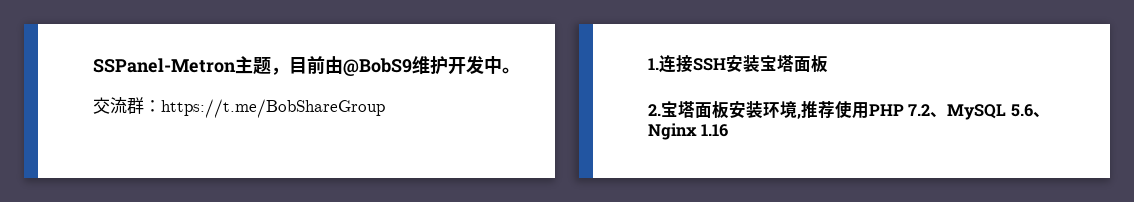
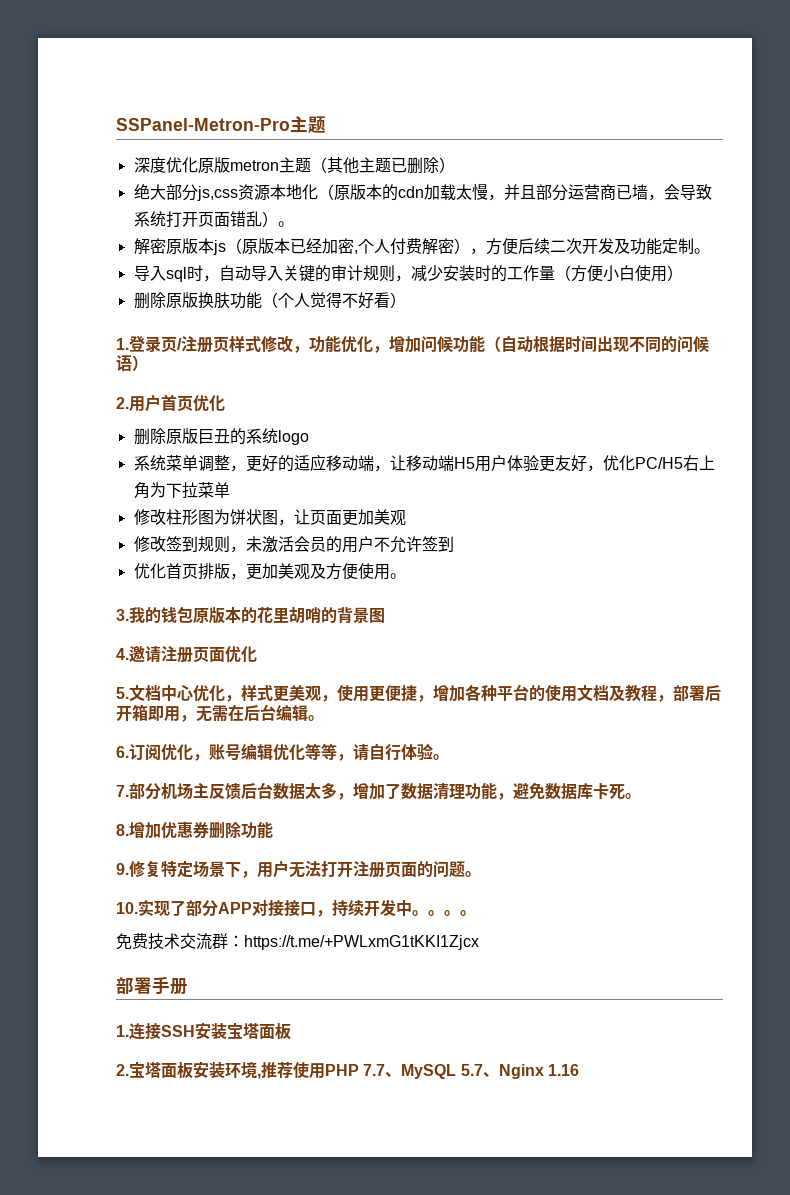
- SSPanel-Metron主题，目前由@BobS9维护开发中。
- 交流群：https://t.me/BobShareGroup
+ SSPanel-Metron-Pro主题
+ 深度优化原版metron主题（其他主题已删除）
+ 绝大部分js,css资源本地化（原版本的cdn加载太慢，并且部分运营商已墙，会导致系统打开页面错乱）。
+ 解密原版本js（原版本已经加密,个人付费解密），方便后续二次开发及功能定制。
+ 导入sql时，自动导入关键的审计规则，减少安装时的工作量（方便小白使用）
+ 删除原版换肤功能（个人觉得不好看）
+ 1.登录页/注册页样式修改，功能优化，增加问候功能（自动根据时间出现不同的问候语）
+ 2.用户首页优化
+ 删除原版巨丑的系统logo
+ 系统菜单调整，更好的适应移动端，让移动端H5用户体验更友好，优化PC/H5右上角为下拉菜单
+ 修改柱形图为饼状图，让页面更加美观
+ 修改签到规则，未激活会员的用户不允许签到
+ 优化首页排版，更加美观及方便使用。
+ 3.我的钱包原版本的花里胡哨的背景图
+ 4.邀请注册页面优化
+ 5.文档中心优化，样式更美观，使用更便捷，增加各种平台的使用文档及教程，部署后开箱即用，无需在后台编辑。
+ 6.订阅优化，账号编辑优化等等，请自行体验。
+ 7.部分机场主反馈后台数据太多，增加了数据清理功能，避免数据库卡死。
+ 8.增加优惠券删除功能
+ 9.修复特定场景下，用户无法打开注册页面的问题。
+ 10.实现了部分APP对接接口，持续开发中。。。。
+ 免费技术交流群：https://t.me/+PWLxmG1tKKI1Zjcx
+ 部署手册
- 2.宝塔面板安装环境,推荐使用PHP 7.2、MySQL 5.6、Nginx 1.16
+ 2.宝塔面板安装环境,推荐使用PHP 7.7、MySQL 5.7、Nginx 1.16

